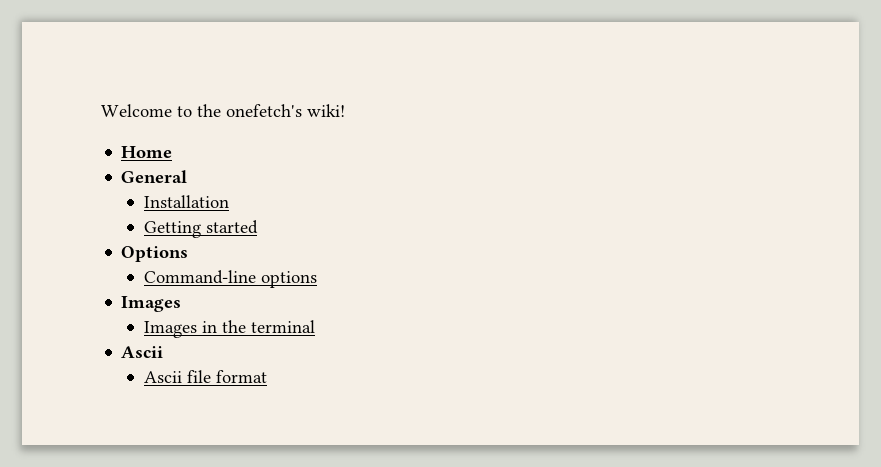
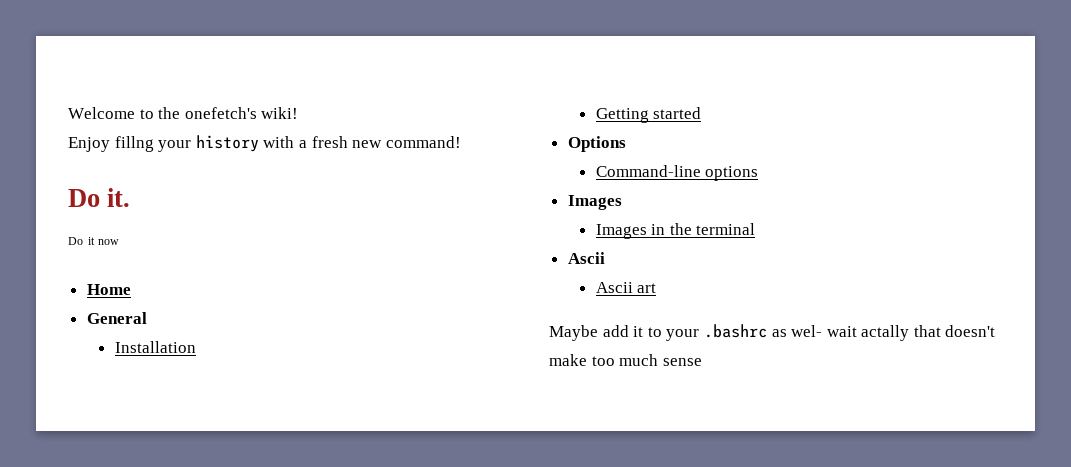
+ Enjoy fillng your history with a fresh new command!
+ Do it.
+ Do it now
- Ascii file format
+ Ascii art
+ Maybe add it to your .bashrc as wel- wait actally that doesn't make too much sense

